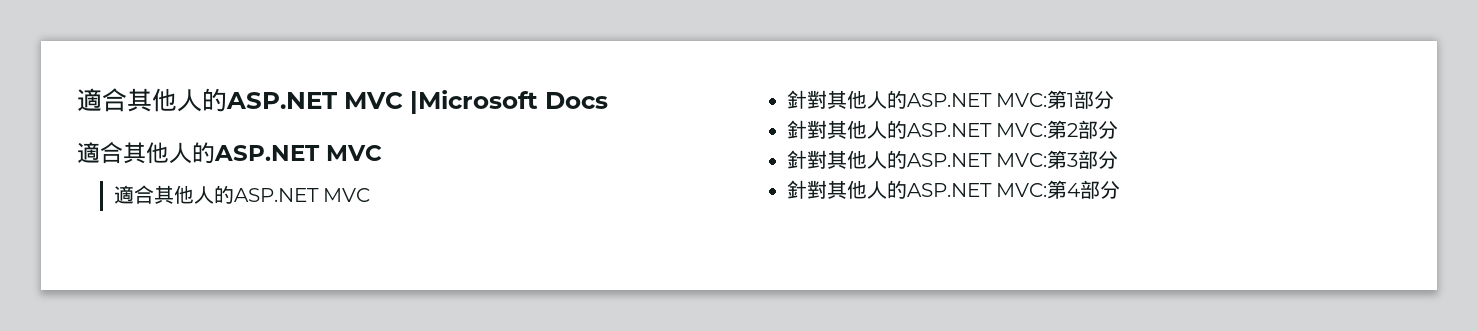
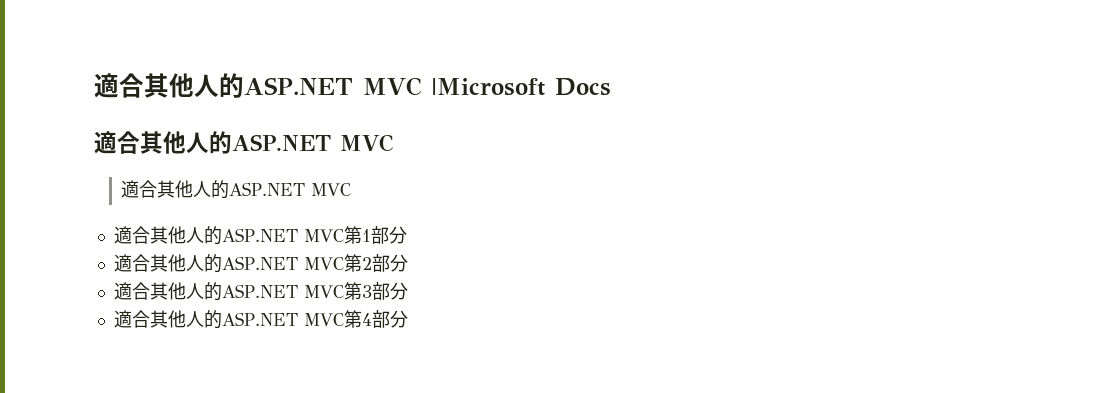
- 針對其他人的ASP.NET MVC:第1部分
+ 適合其他人的ASP.NET MVC第1部分
- 針對其他人的ASP.NET MVC:第2部分
+ 適合其他人的ASP.NET MVC第2部分
- 針對其他人的ASP.NET MVC:第3部分
+ 適合其他人的ASP.NET MVC第3部分
- 針對其他人的ASP.NET MVC:第4部分
+ 適合其他人的ASP.NET MVC第4部分

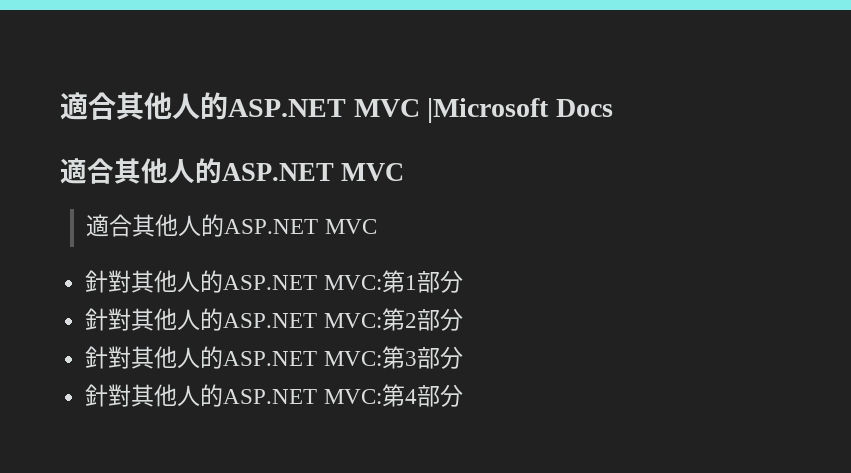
- 適合其他人的ASP.NET MVC第1部分
+ 針對其他人的ASP.NET MVC:第1部分
- 適合其他人的ASP.NET MVC第2部分
+ 針對其他人的ASP.NET MVC:第2部分
- 適合其他人的ASP.NET MVC第3部分
+ 針對其他人的ASP.NET MVC:第3部分
- 適合其他人的ASP.NET MVC第4部分
+ 針對其他人的ASP.NET MVC:第4部分

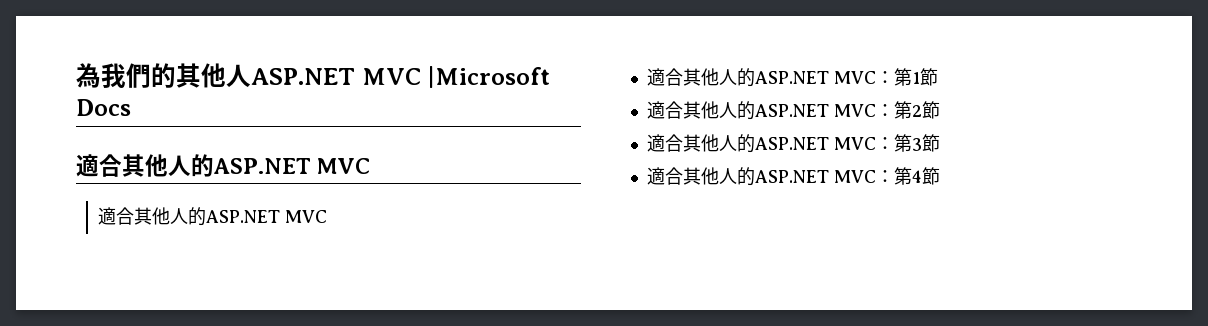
- 適合其他人的ASP.NET MVC |Microsoft Docs
+ 為我們的其他人ASP.NET MVC |Microsoft Docs
- 針對其他人的ASP.NET MVC:第1部分
- 針對其他人的ASP.NET MVC:第2部分
- 針對其他人的ASP.NET MVC:第3部分
- 針對其他人的ASP.NET MVC:第4部分
+ 適合其他人的ASP.NET MVC：第1節
+ 適合其他人的ASP.NET MVC：第2節
+ 適合其他人的ASP.NET MVC：第3節
+ 適合其他人的ASP.NET MVC：第4節

